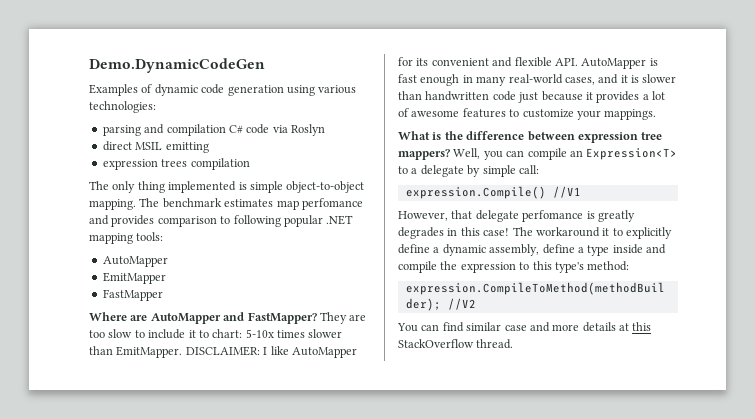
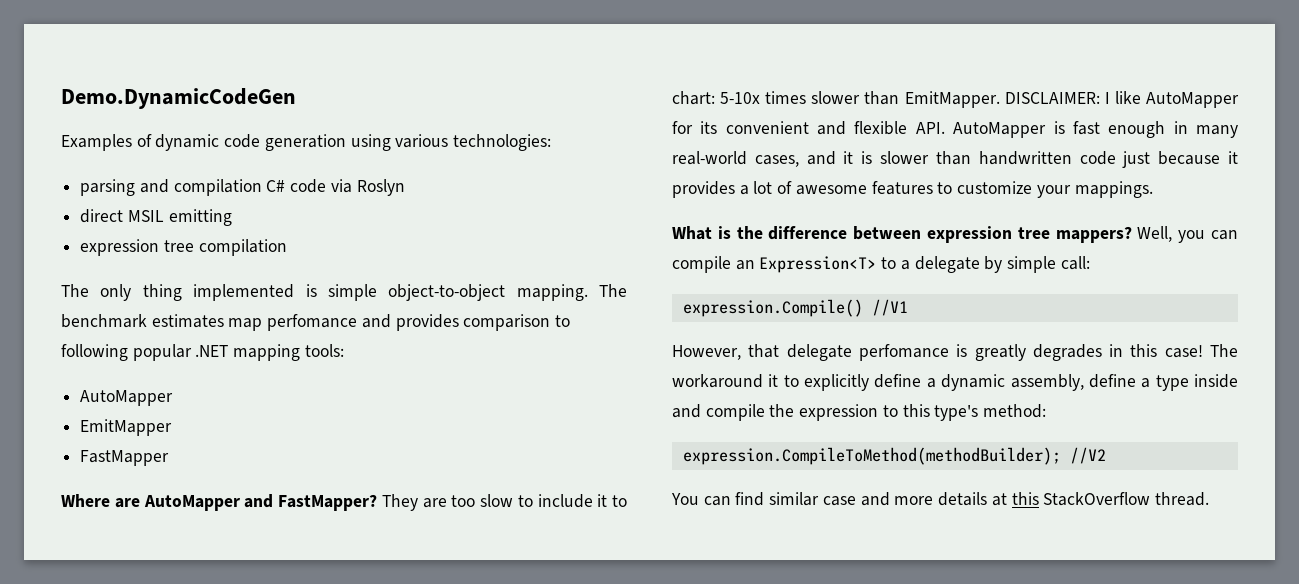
- expression trees compilation
+ expression tree compilation

